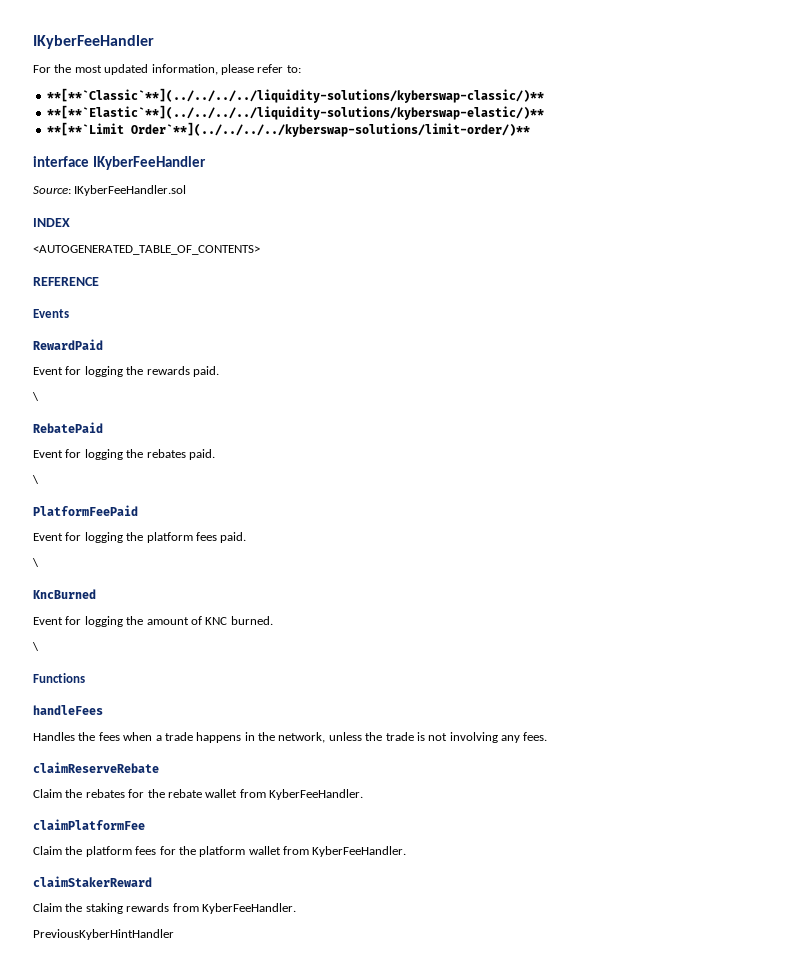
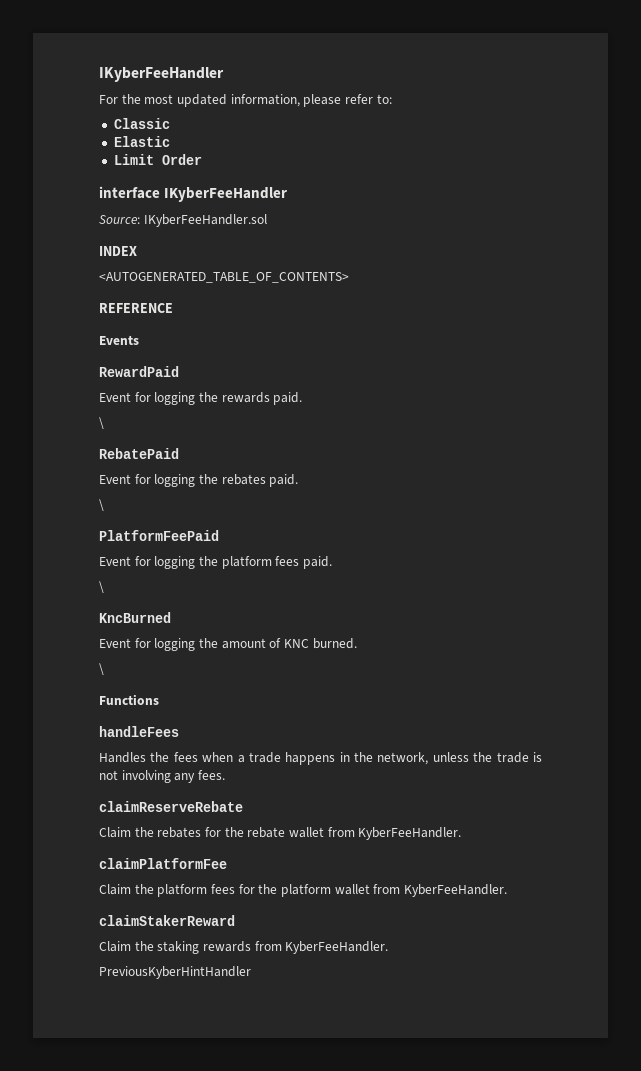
- **[**`Classic`**](../../../../liquidity-solutions/kyberswap-classic/)**
- **[**`Elastic`**](../../../../liquidity-solutions/kyberswap-elastic/)**
- **[**`Limit Order`**](../../../../kyberswap-solutions/limit-order/)**
+ Classic
+ Elastic
+ Limit Order

